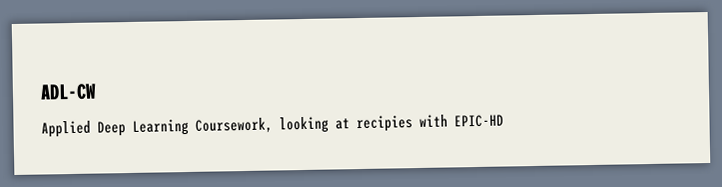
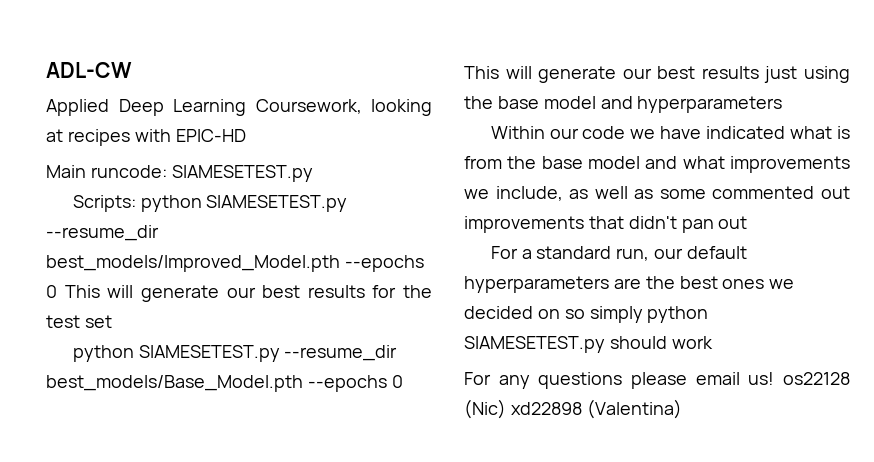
- Applied Deep Learning Coursework, looking at recipies with EPIC-HD
+ Applied Deep Learning Coursework, looking at recipes with EPIC-HD
+ Main runcode: SIAMESETEST.py
+ Scripts: python SIAMESETEST.py --resume_dir best_models/Improved_Model.pth --epochs 0 This will generate our best results for the test set
+ python SIAMESETEST.py --resume_dir best_models/Base_Model.pth --epochs 0 This will generate our best results just using the base model and hyperparameters
+ Within our code we have indicated what is from the base model and what improvements we include, as well as some commented out improvements that didn't pan out
+ For a standard run, our default hyperparameters are the best ones we decided on so simply python SIAMESETEST.py should work
+ For any questions please email us! os22128 (Nic) xd22898 (Valentina)

